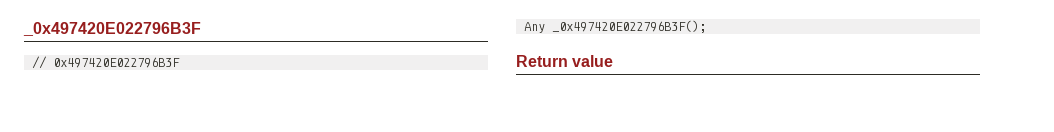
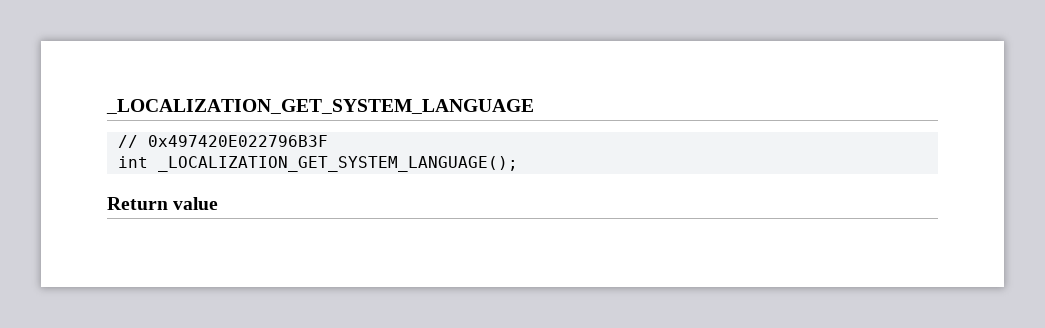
- _0x497420E022796B3F
+ _LOCALIZATION_GET_SYSTEM_LANGUAGE
- Any _0x497420E022796B3F();
+ int _LOCALIZATION_GET_SYSTEM_LANGUAGE();

